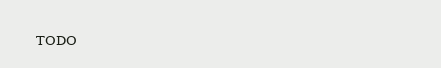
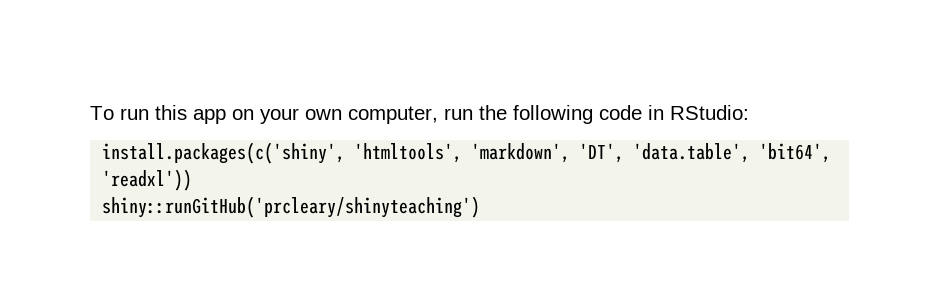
- TODO
+ To run this app on your own computer, run the following code in RStudio:
+ install.packages(c('shiny', 'htmltools', 'markdown', 'DT', 'data.table', 'bit64', 'readxl'))
+ shiny::runGitHub('prcleary/shinyteaching')

